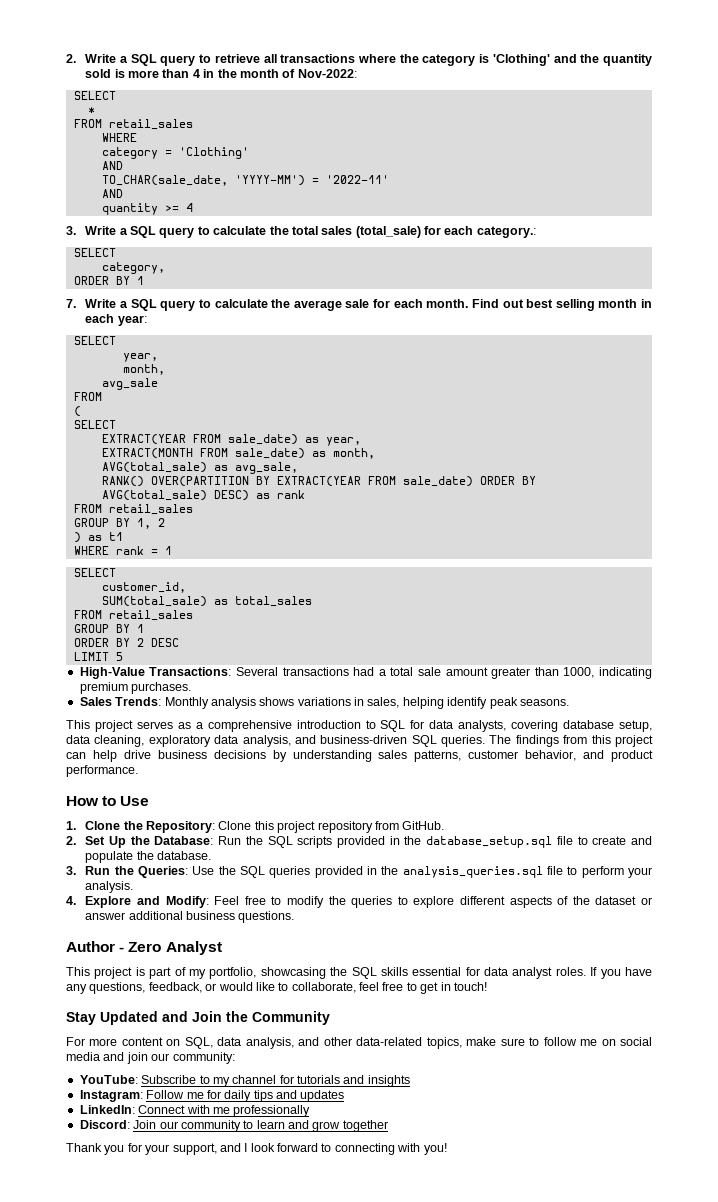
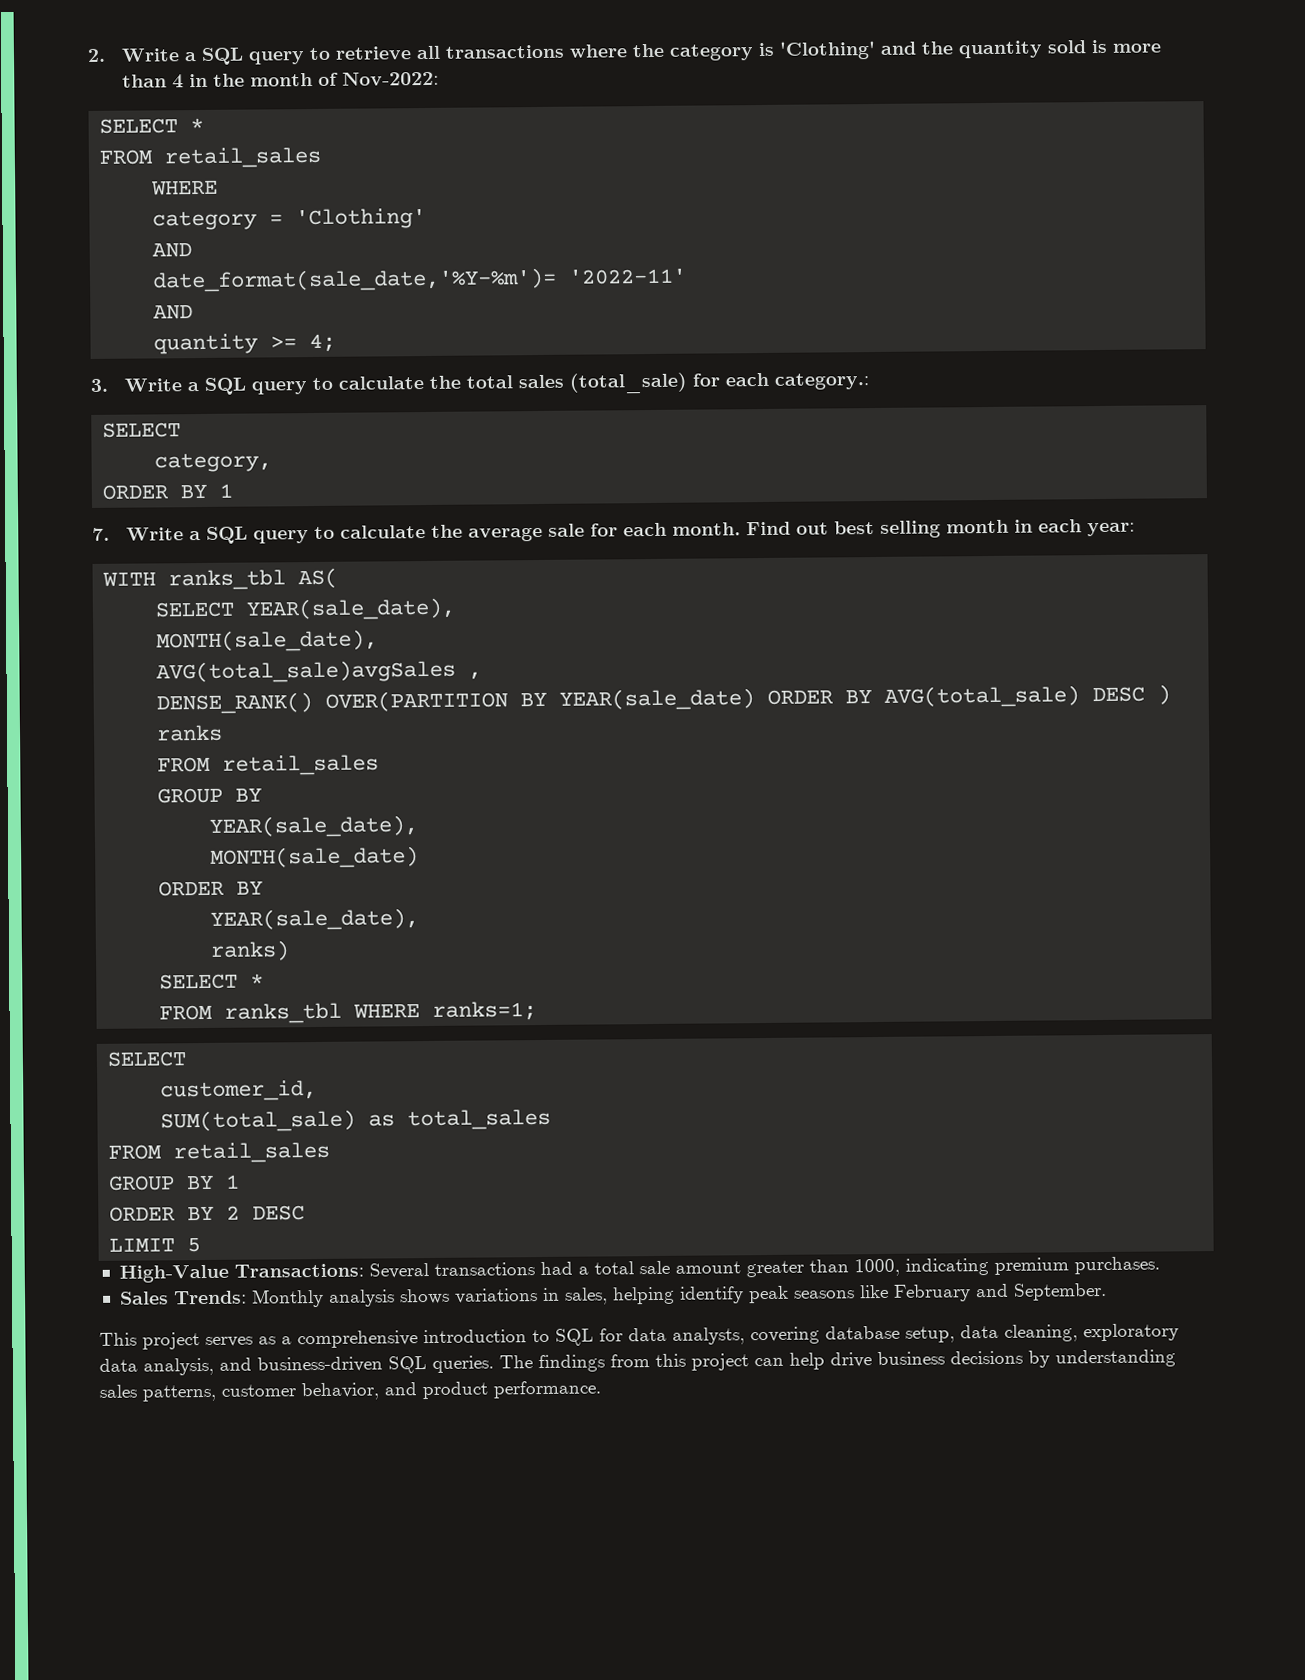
  2. Write a SQL query to retrieve all transactions where the category is 'Clothing' and the quantity sold is more than 4 in the month of Nov-2022:
- SELECT
- *
+ SELECT *
- TO_CHAR(sale_date, 'YYYY-MM') = '2022-11'
+ date_format(sale_date,'%Y-%m')= '2022-11'
- quantity >= 4
+ quantity >= 4;
  Find out best selling month in each year:
- SELECT
- year,
- month,
- avg_sale
- FROM
- (
- SELECT
- EXTRACT(YEAR FROM sale_date) as year,
- EXTRACT(MONTH FROM sale_date) as month,
- AVG(total_sale) as avg_sale,
- RANK() OVER(PARTITION BY EXTRACT(YEAR FROM sale_date) ORDER BY AVG(total_sale) DESC) as rank
+ WITH ranks_tbl AS(
+ SELECT YEAR(sale_date),
+ MONTH(sale_date),
+ AVG(total_sale)avgSales ,
+ DENSE_RANK() OVER(PARTITION BY YEAR(sale_date) ORDER BY AVG(total_sale) DESC ) ranks
  FROM retail_sales
- GROUP BY 1, 2
- ) as t1
- WHERE rank = 1
+ GROUP BY
+ YEAR(sale_date),
+ MONTH(sale_date)
+ ORDER BY
+ YEAR(sale_date),
+ ranks)
+ SELECT *
+ FROM ranks_tbl WHERE ranks=1;
- Sales Trends: Monthly analysis shows variations in sales, helping identify peak seasons.
+ Sales Trends: Monthly analysis shows variations in sales, helping identify peak seasons like February and September.
- How to Use
- 1. Clone the Repository: Clone this project repository from GitHub.
- 2. Set Up the Database: Run the SQL scripts provided in the database_setup.sql file to create and populate the database.
- 3. Run the Queries: Use the SQL queries provided in the analysis_queries.sql file to perform your analysis.
- 4. Explore and Modify: Feel free to modify the queries to explore different aspects of the dataset or answer additional business questions.
- Author - Zero Analyst
- This project is part of my portfolio, showcasing the SQL skills essential for data analyst roles. If you have any questions, feedback, or would like to collaborate, feel free to get in touch!
- Stay Updated and Join the Community
- For more content on SQL, data analysis, and other data-related topics, make sure to follow me on social media and join our community:
- YouTube: Subscribe to my channel for tutorials and insights
- Instagram: Follow me for daily tips and updates
- LinkedIn: Connect with me professionally
- Discord: Join our community to learn and grow together
- Thank you for your support, and I look forward to connecting with you!

